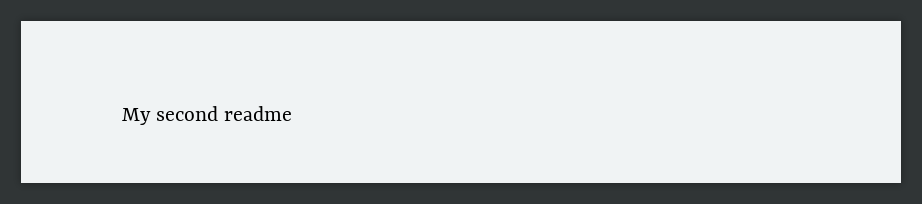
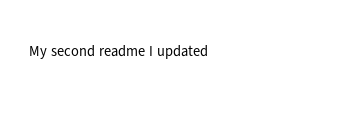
- My second readme
+ My second readme I updated

